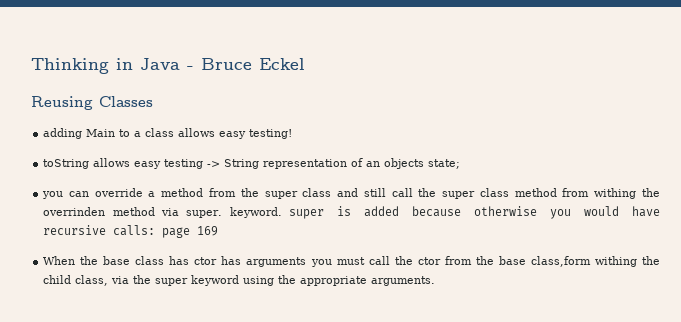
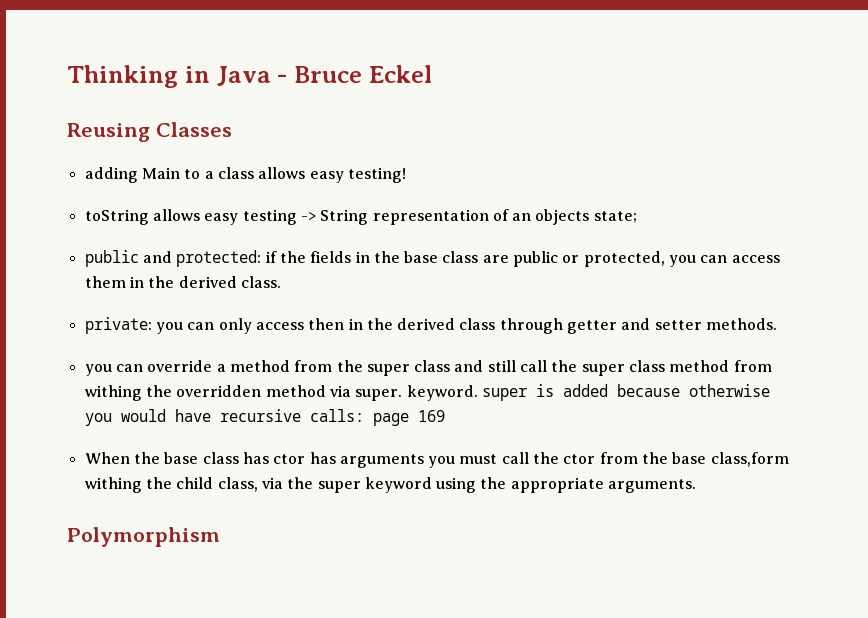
+ public and protected: if the fields in the base class are public or protected, you can access them in the derived class.
+ private: you can only access then in the derived class through getter and setter methods.
- you can override a method from the super class and still call the super class method from withing the overrinden method via super. keyword. super is added because otherwise you would have recursive calls: page 169
+ you can override a method from the super class and still call the super class method from withing the overridden method via super. keyword. super is added because otherwise you would have recursive calls: page 169
+ Polymorphism

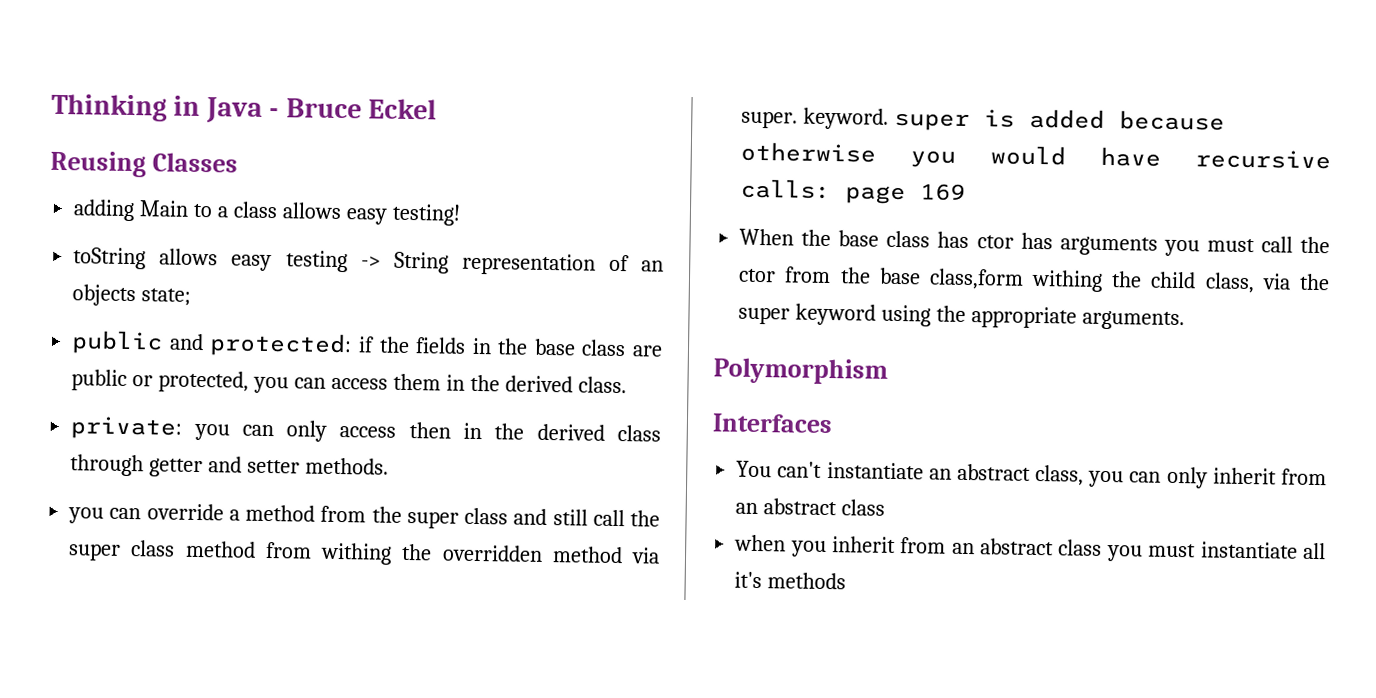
+ Interfaces
+ You can't instantiate an abstract class, you can only inherit from an abstract class
+ when you inherit from an abstract class you must instantiate all it's methods

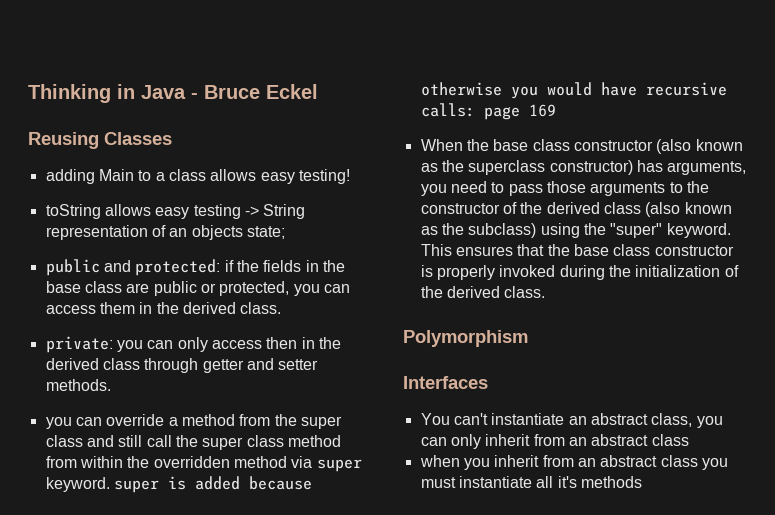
- you can override a method from the super class and still call the super class method from withing the overridden method via super. keyword. super is added because otherwise you would have recursive calls: page 169
+ you can override a method from the super class and still call the super class method from within the overridden method via super keyword. super is added because otherwise you would have recursive calls: page 169
- When the base class has ctor has arguments you must call the ctor from the base class,form withing the child class, via the super keyword using the appropriate arguments.
+ When the base class constructor (also known as the superclass constructor) has arguments, you need to pass those arguments to the constructor of the derived class (also known as the subclass) using the "super" keyword. This ensures that the base class constructor is properly invoked during the initialization of the derived class.

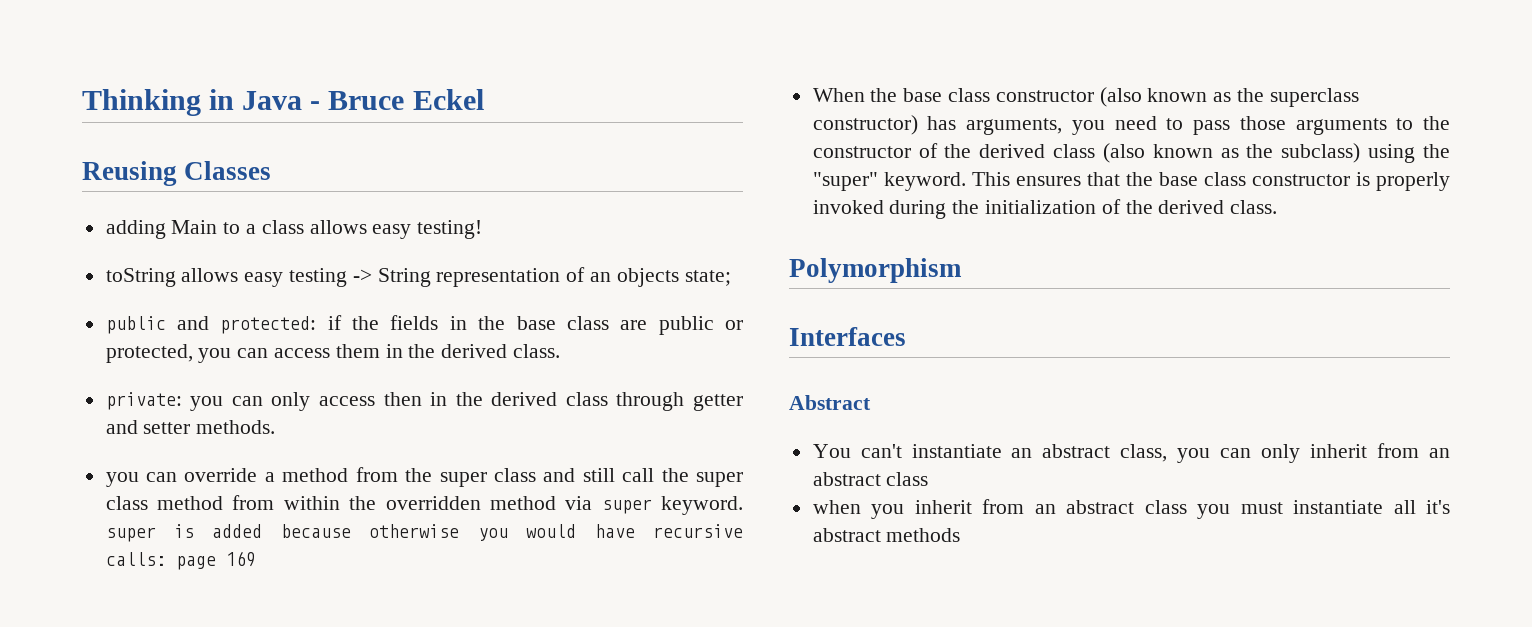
+ Abstract
- when you inherit from an abstract class you must instantiate all it's methods
+ when you inherit from an abstract class you must instantiate all it's abstract methods

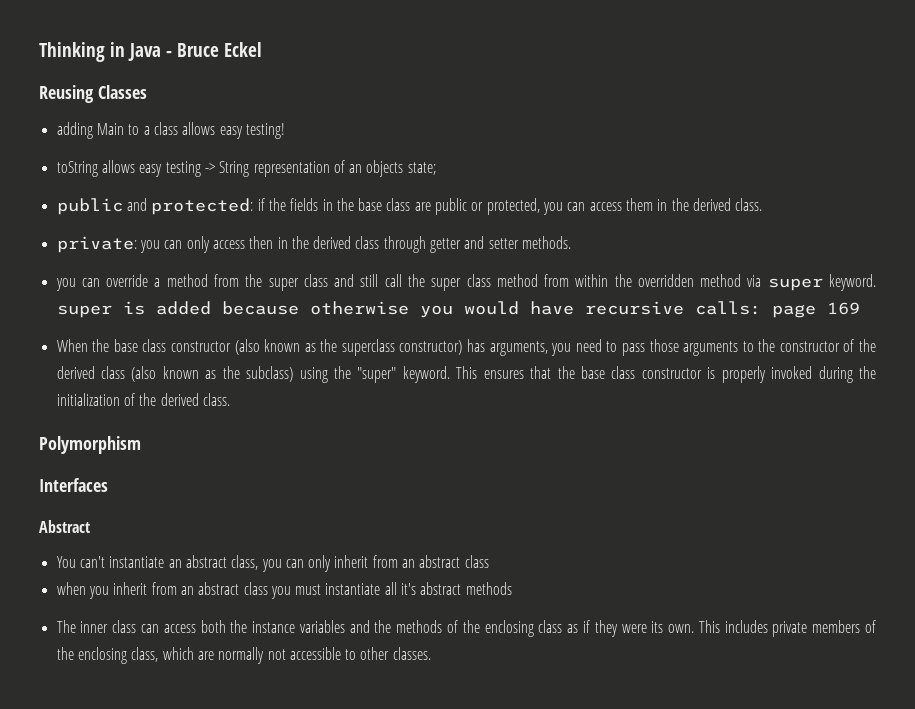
+ The inner class can access both the instance variables and the methods of the enclosing class as if they were its own. This includes private members of the enclosing class, which are normally not accessible to other classes.

